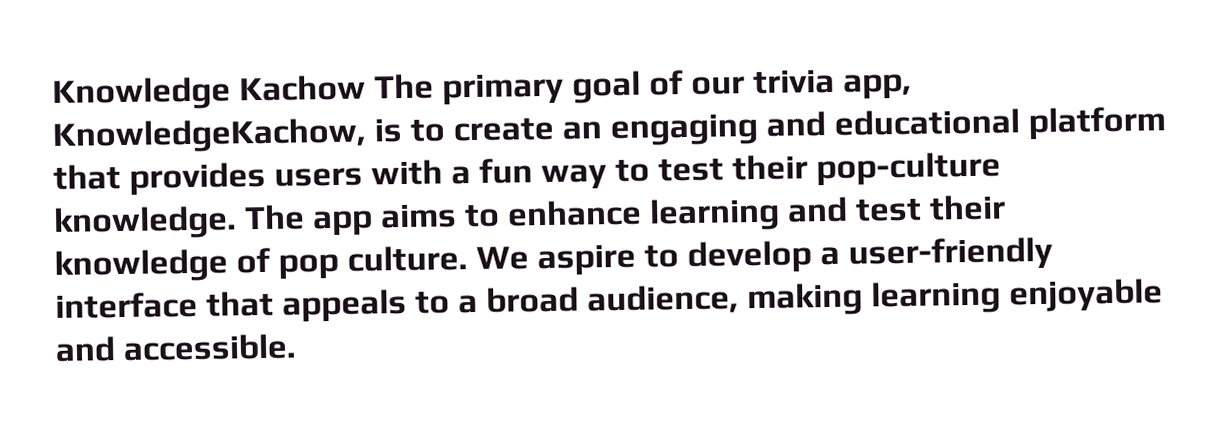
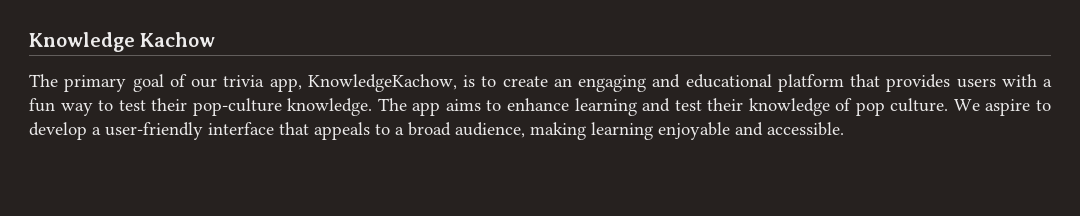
- Knowledge Kachow The primary goal of our trivia app, KnowledgeKachow, is to create an engaging and educational platform that provides users with a fun way to test their pop-culture knowledge.
+ Knowledge Kachow
+ The primary goal of our trivia app, KnowledgeKachow, is to create an engaging and educational platform that provides users with a fun way to test their pop-culture knowledge.

